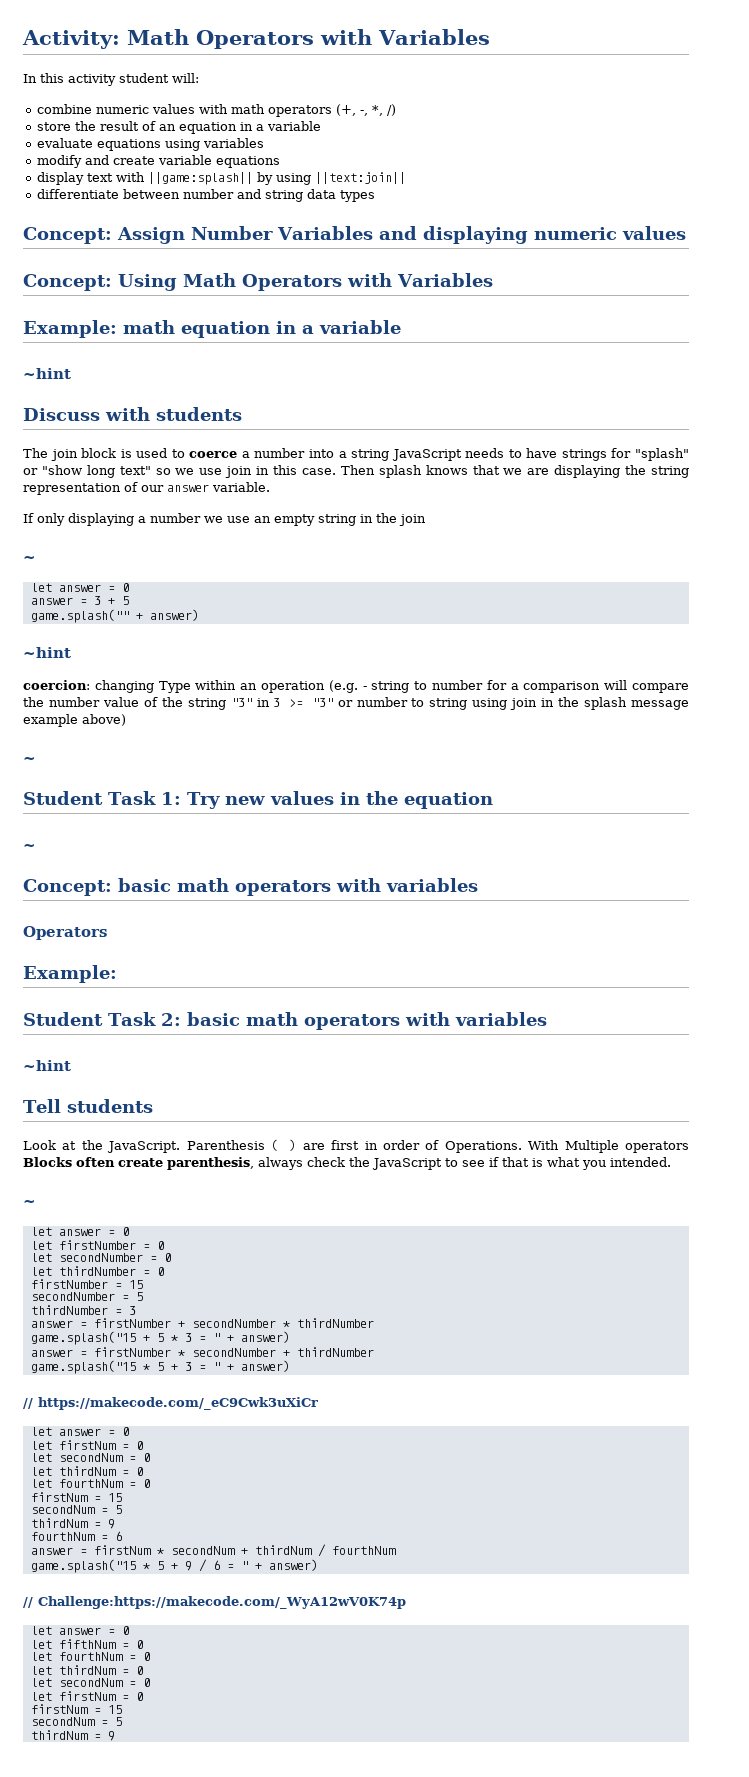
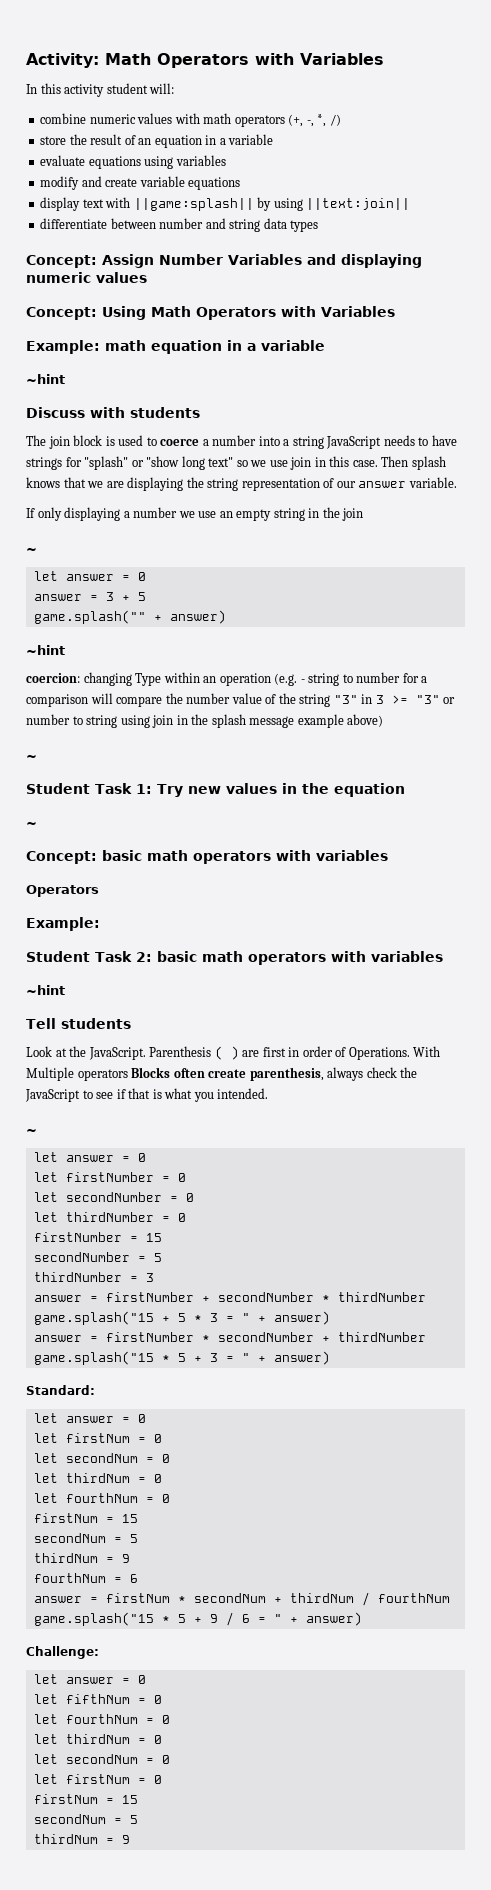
- // https://makecode.com/_eC9Cwk3uXiCr
+ Standard:
- // Challenge:https://makecode.com/_WyA12wV0K74p
+ Challenge:

